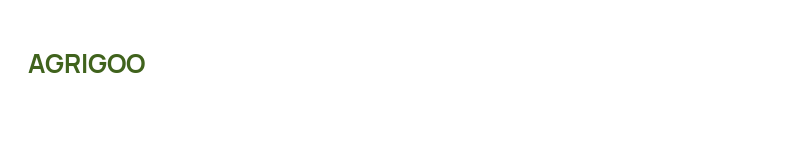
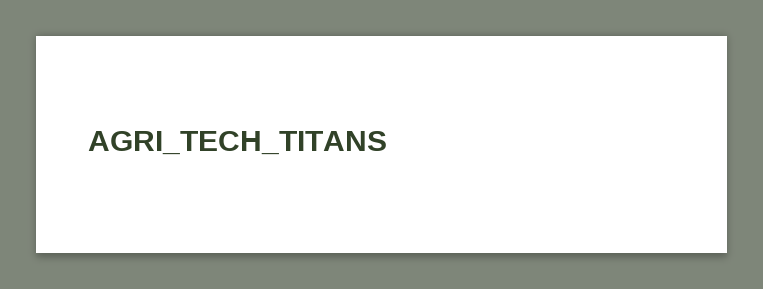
- AGRIGOO
+ AGRI_TECH_TITANS

